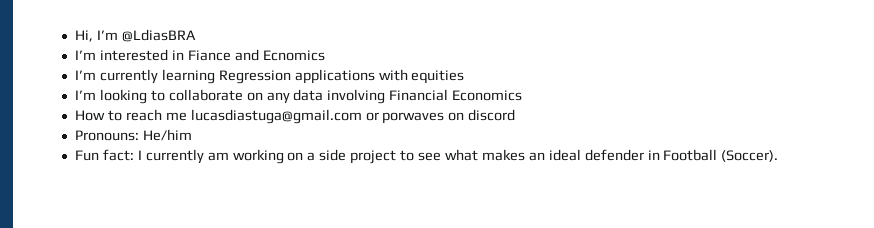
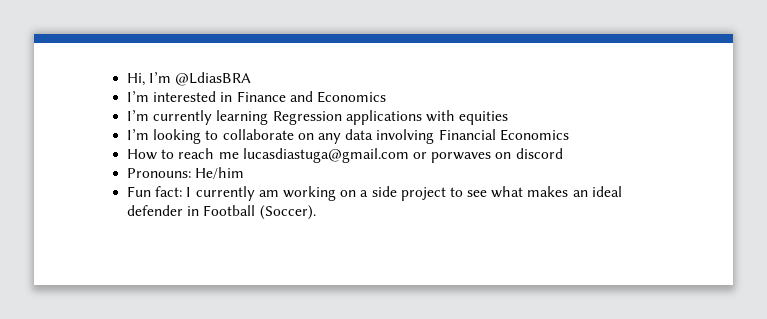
- I’m interested in Fiance and Ecnomics
+ I’m interested in Finance and Economics

